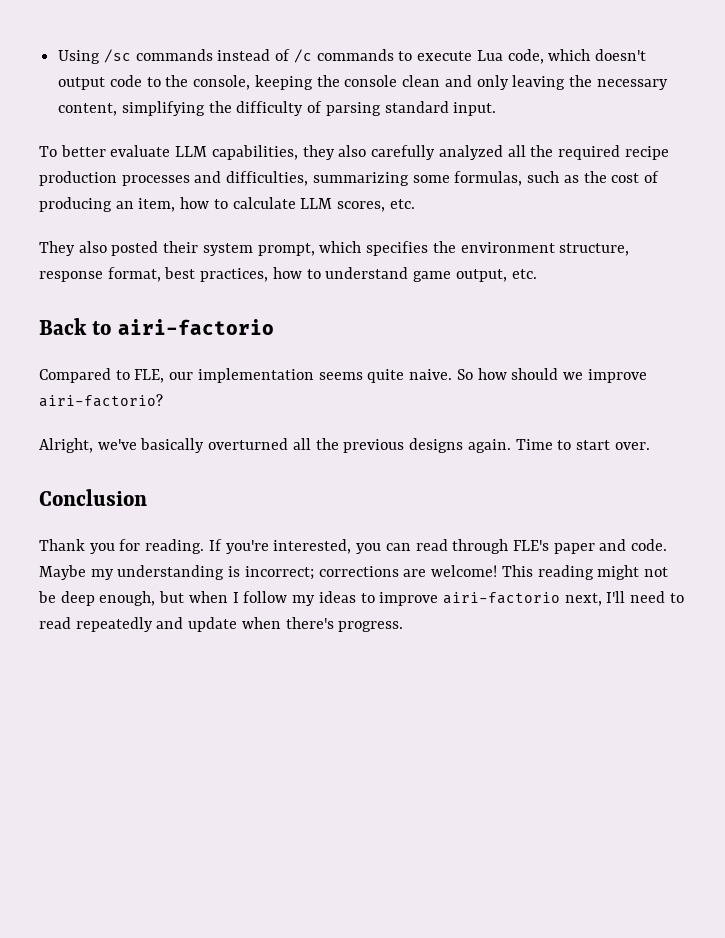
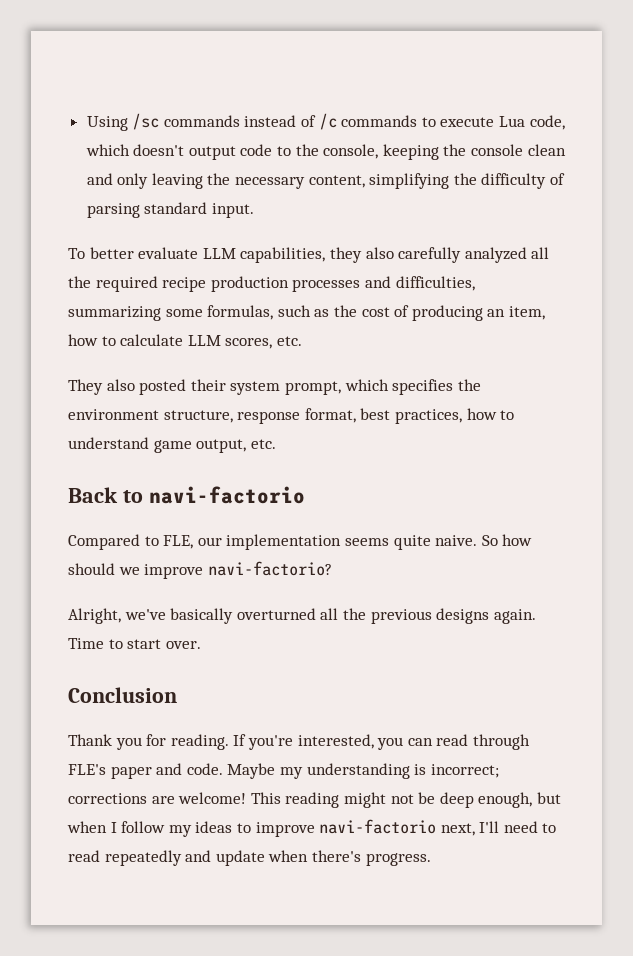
- Back to airi-factorio
+ Back to navi-factorio
- So how should we improve airi-factorio?
+ So how should we improve navi-factorio?
- This reading might not be deep enough, but when I follow my ideas to improve airi-factorio next, I'll need to read repeatedly and update when there's progress.
+ This reading might not be deep enough, but when I follow my ideas to improve navi-factorio next, I'll need to read repeatedly and update when there's progress.

